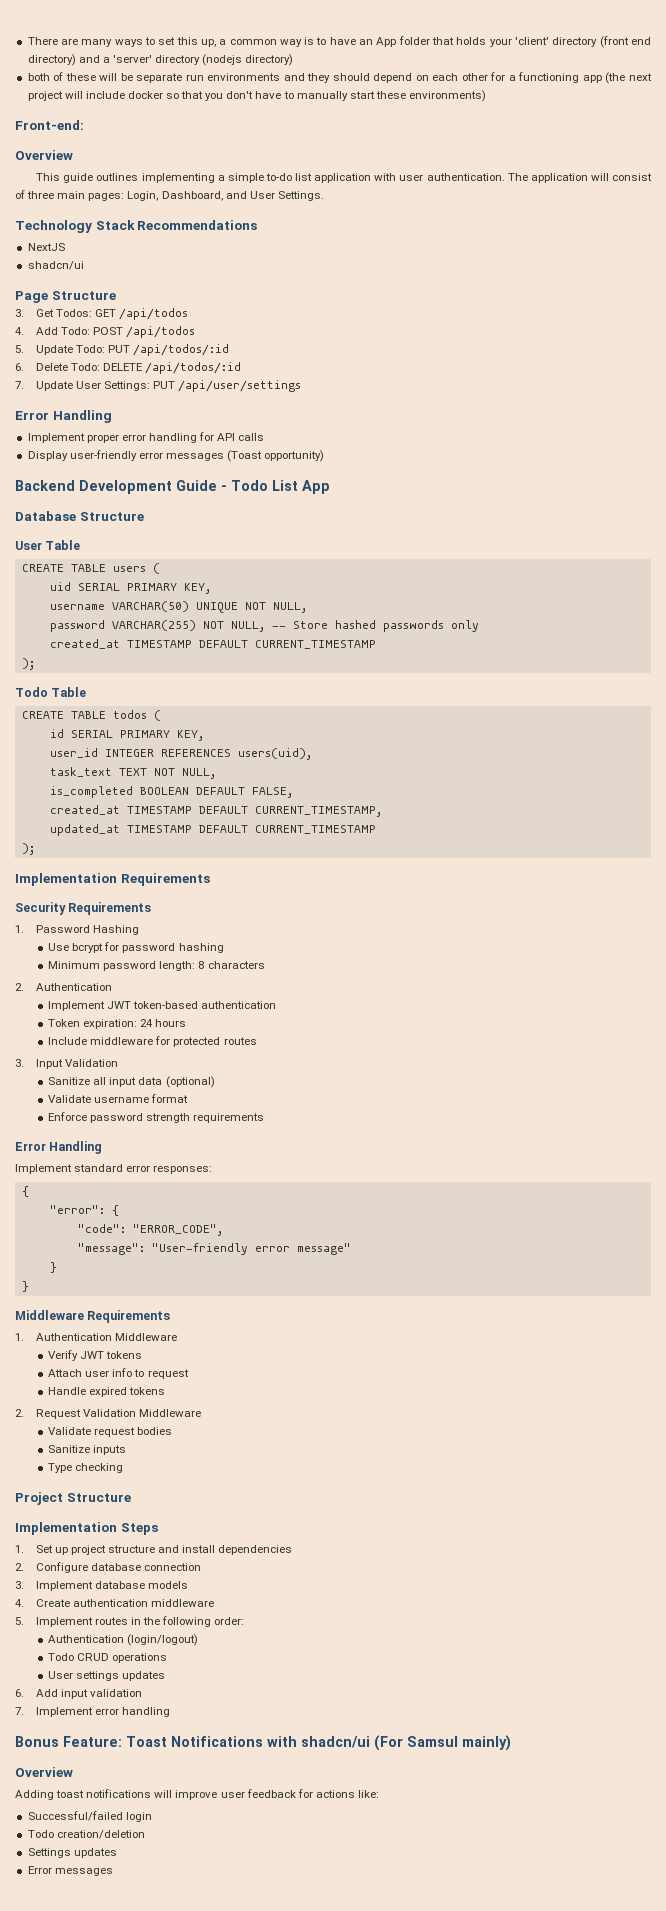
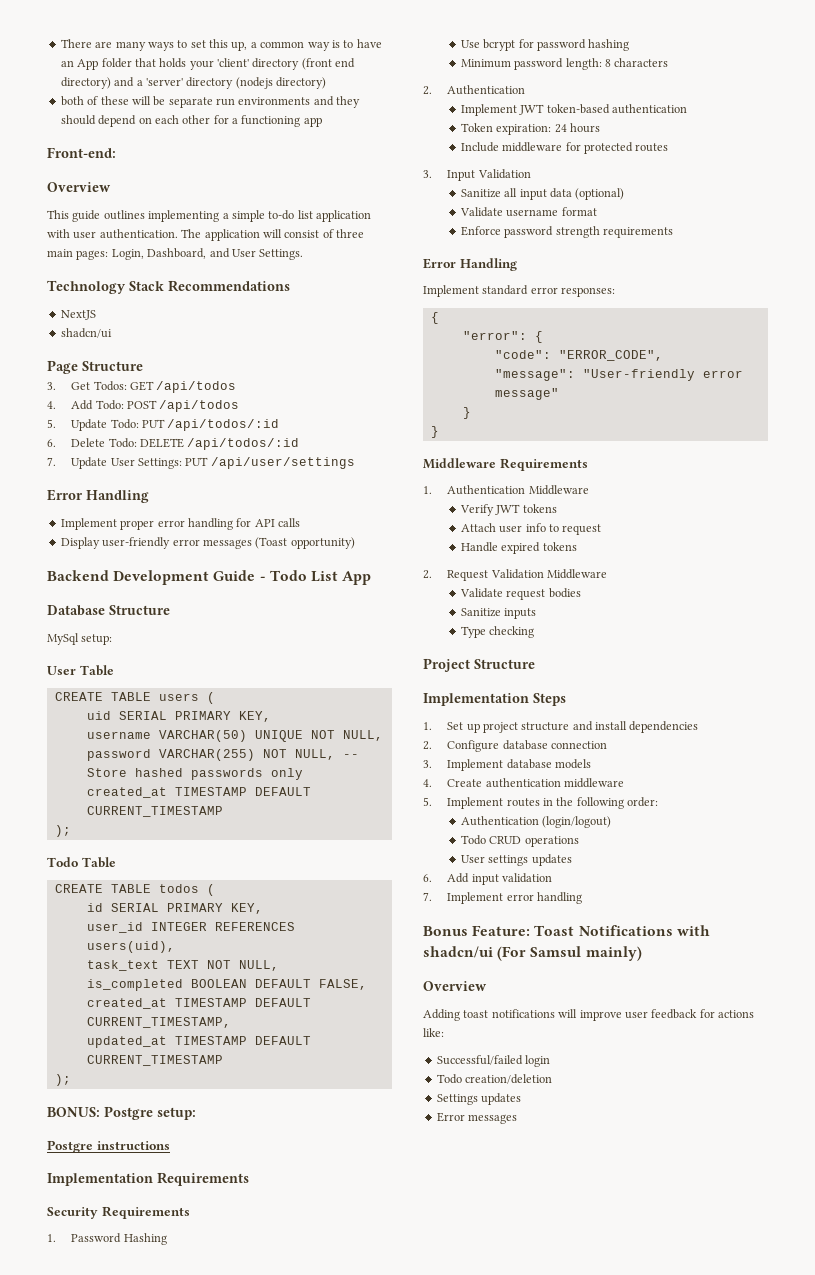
- both of these will be separate run environments and they should depend on each other for a functioning app (the next project will include docker so that you don't have to manually start these environments)
+ both of these will be separate run environments and they should depend on each other for a functioning app
+ MySql setup:
+ BONUS: Postgre setup:
+ Postgre instructions

